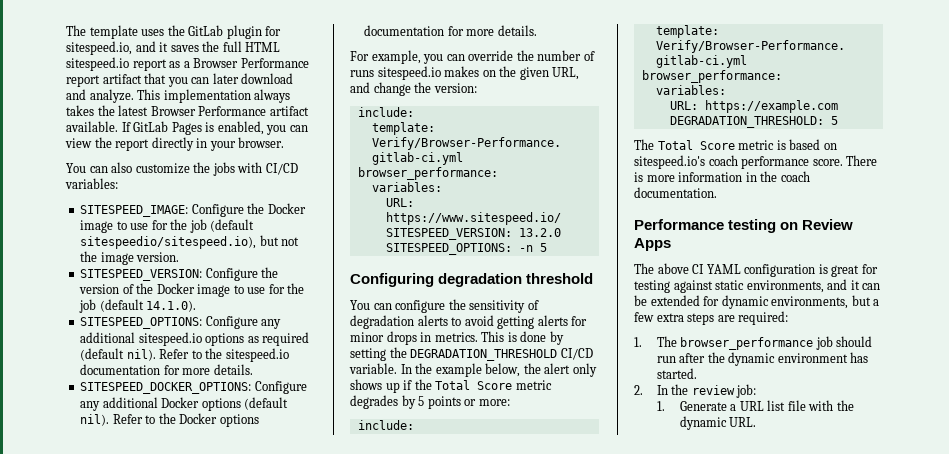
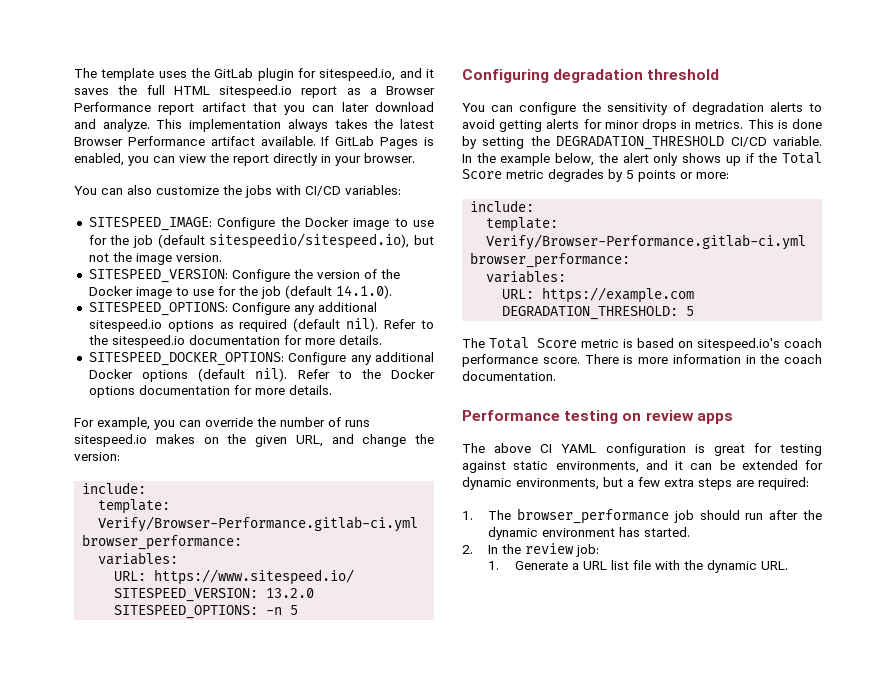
- Performance testing on Review Apps
+ Performance testing on review apps

